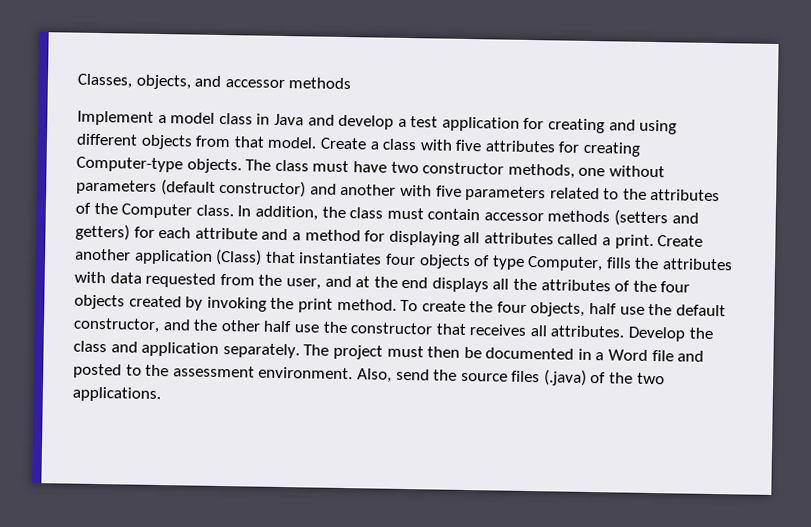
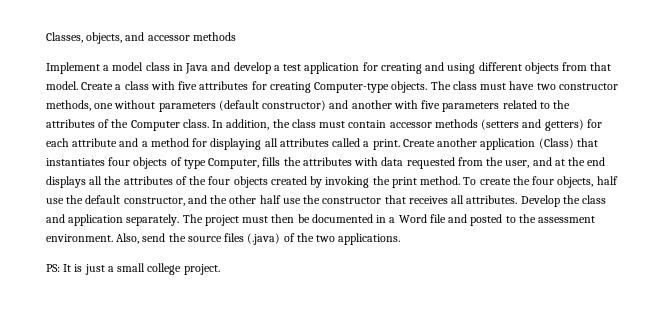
+ PS: It is just a small college project.

